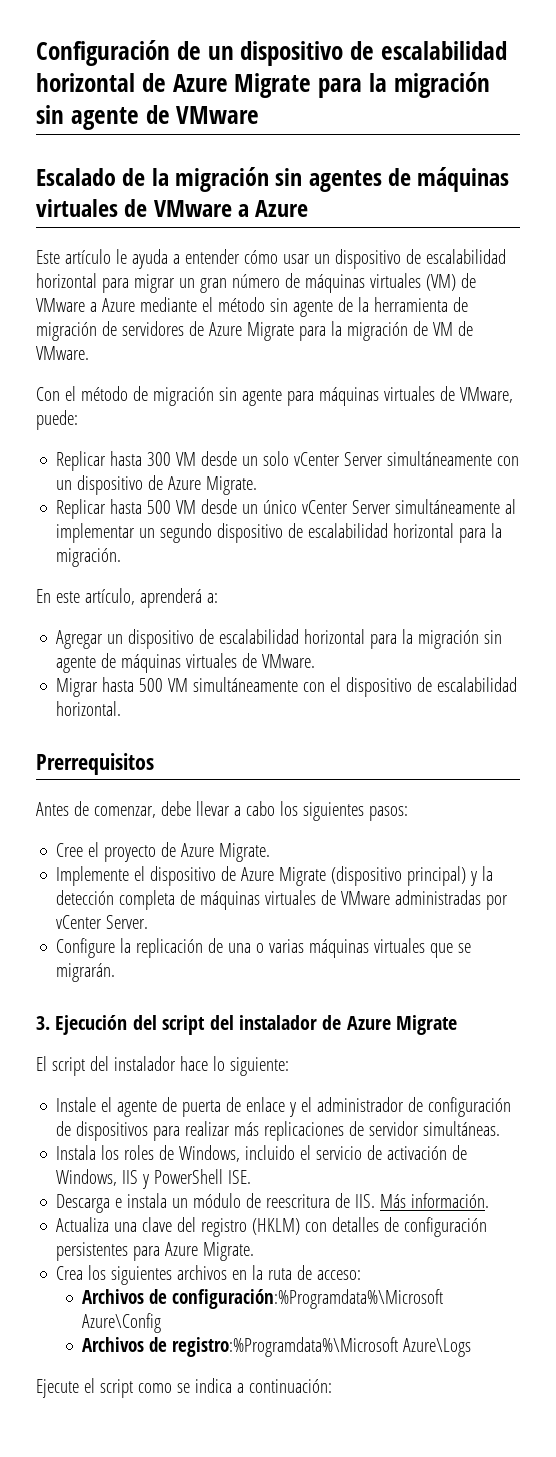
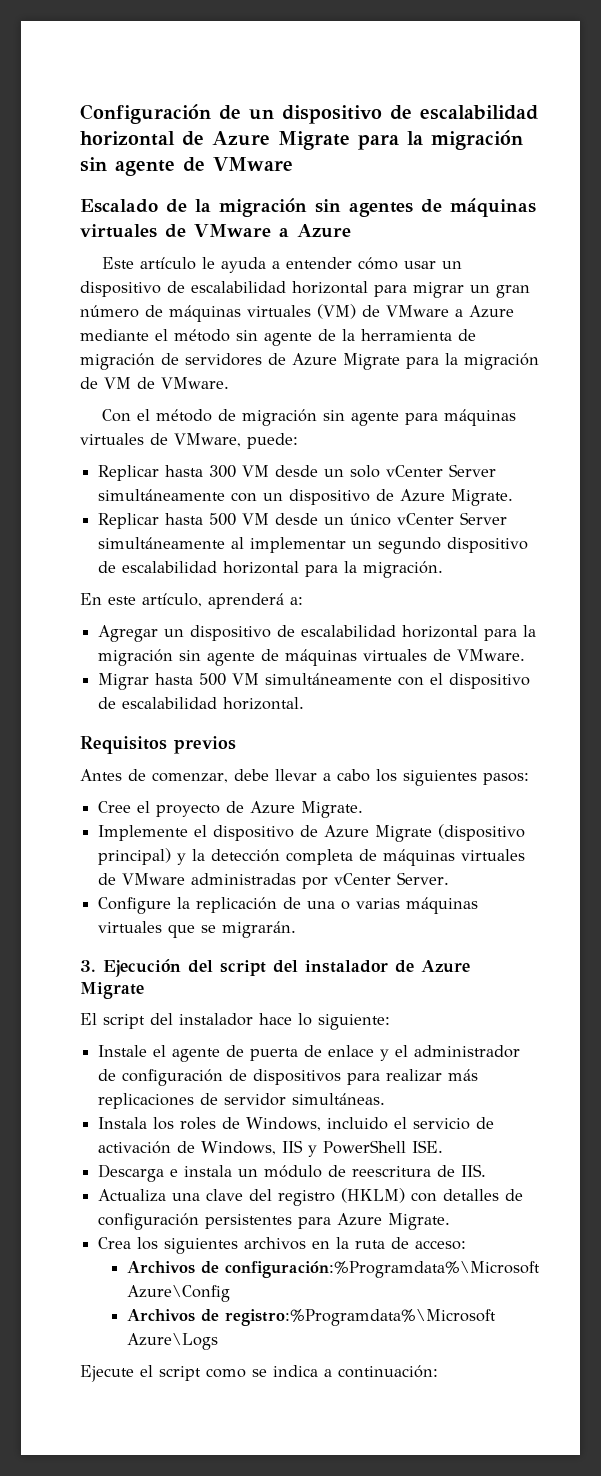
- Prerrequisitos
+ Requisitos previos
- Descarga e instala un módulo de reescritura de IIS. Más información.
+ Descarga e instala un módulo de reescritura de IIS.

